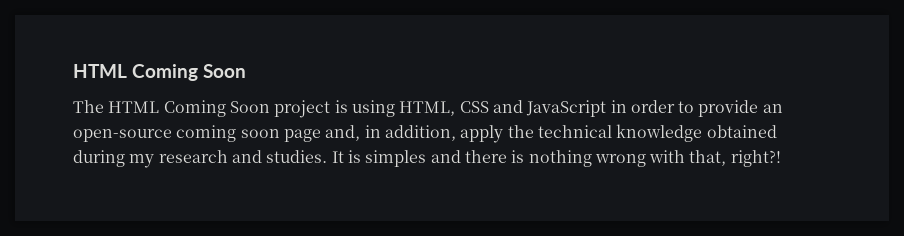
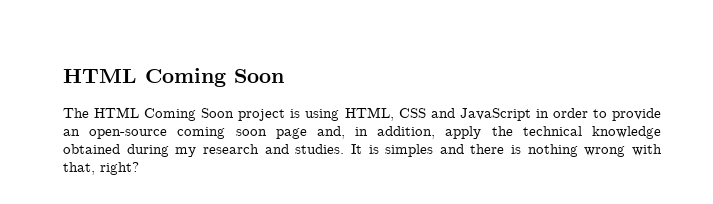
- It is simples and there is nothing wrong with that, right?!
+ It is simples and there is nothing wrong with that, right?

